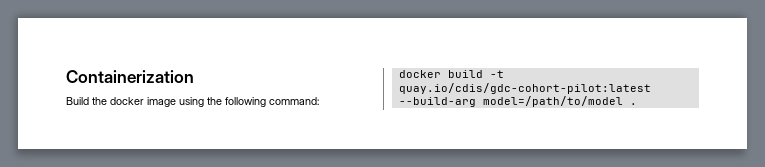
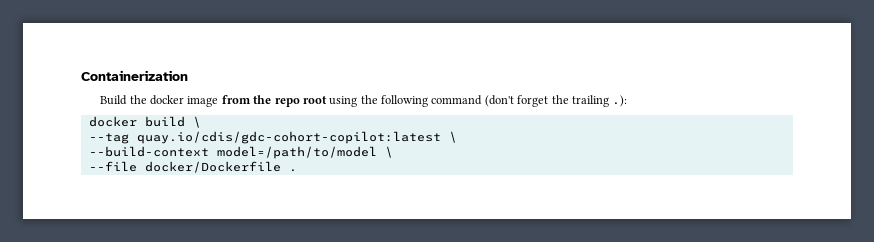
- Build the docker image using the following command:
- docker build -t quay.io/cdis/gdc-cohort-pilot:latest --build-arg model=/path/to/model .
+ Build the docker image from the repo root using the following command (don't forget the trailing .):
+ docker build \
+ --tag quay.io/cdis/gdc-cohort-copilot:latest \
+ --build-context model=/path/to/model \
+ --file docker/Dockerfile .

